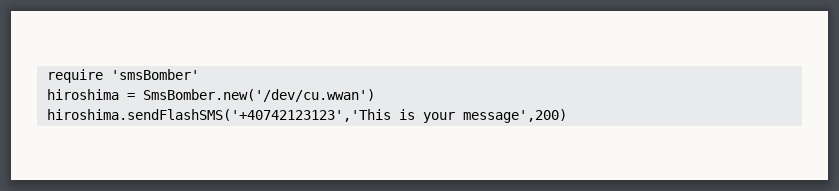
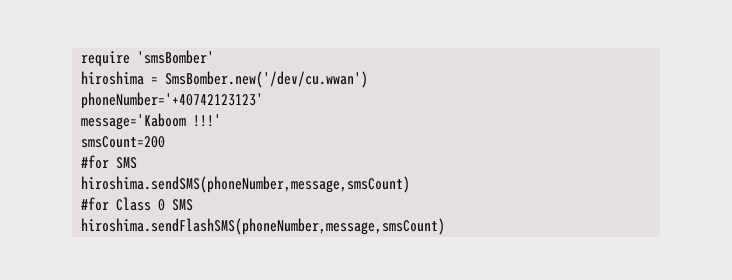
- hiroshima.sendFlashSMS('+40742123123','This is your message',200)
+ phoneNumber='+40742123123'
+ message='Kaboom !!!'
+ smsCount=200
+ #for SMS
+ hiroshima.sendSMS(phoneNumber,message,smsCount)
+ #for Class 0 SMS
+ hiroshima.sendFlashSMS(phoneNumber,message,smsCount)

